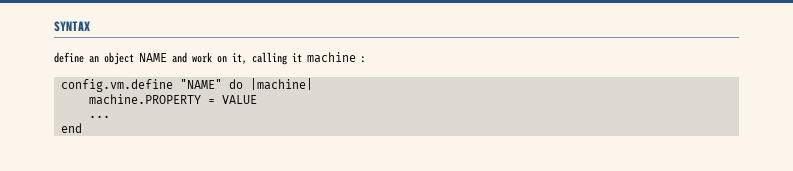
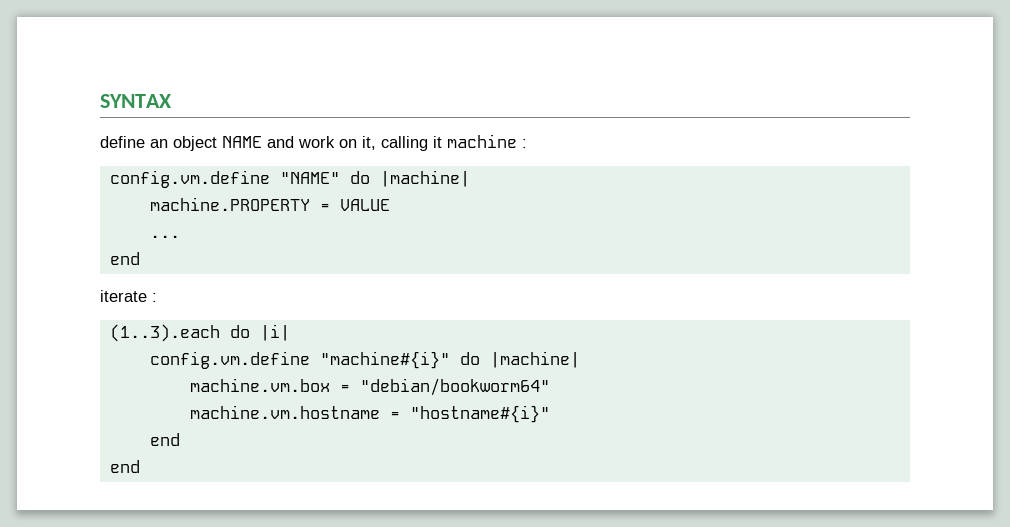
+ iterate :
+ (1..3).each do |i|
+ config.vm.define "machine#{i}" do |machine|
+ machine.vm.box = "debian/bookworm64"
+ machine.vm.hostname = "hostname#{i}"
+ end
+ end

